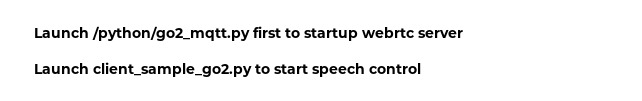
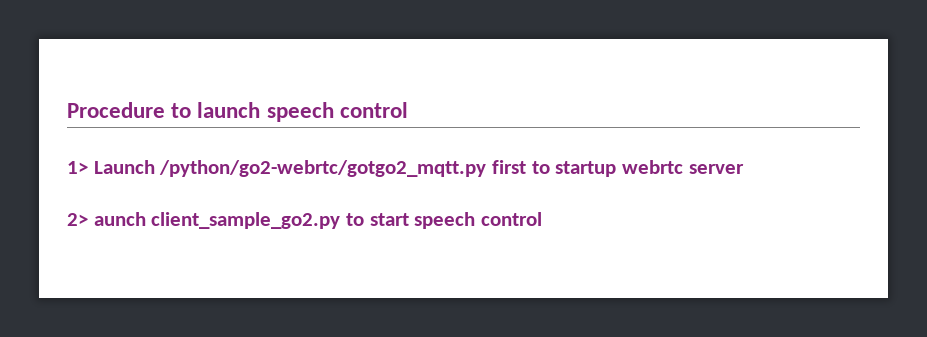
- Launch /python/go2_mqtt.py first to startup webrtc server
+ Procedure to launch speech control
+ 1> Launch /python/go2-webrtc/gotgo2_mqtt.py first to startup webrtc server
- Launch client_sample_go2.py to start speech control
+ 2> aunch client_sample_go2.py to start speech control

